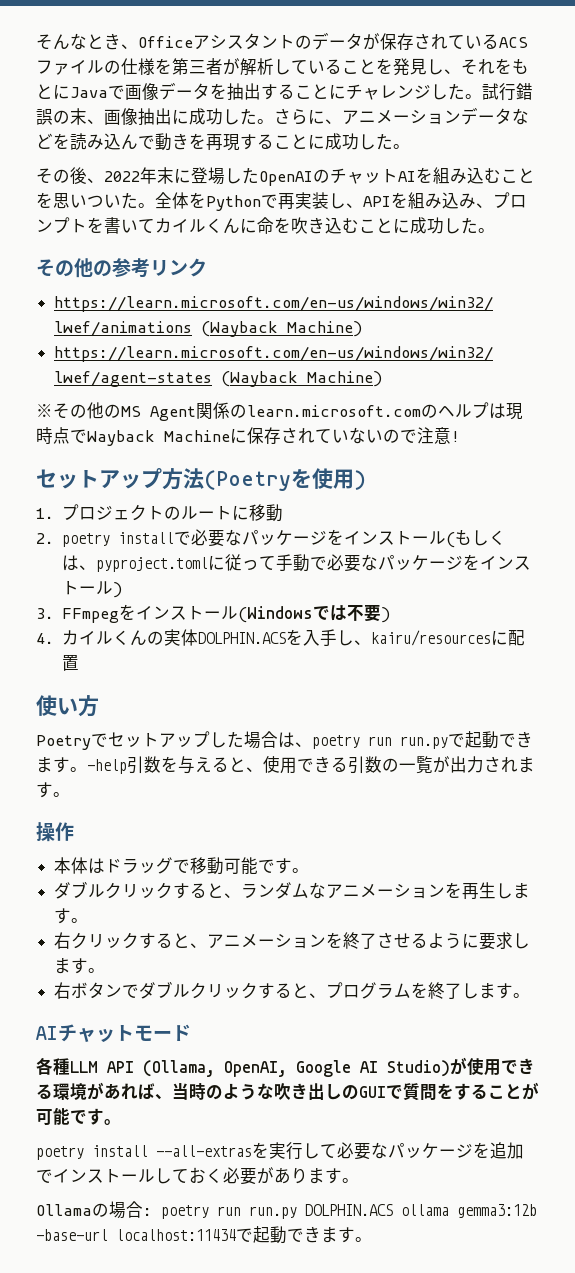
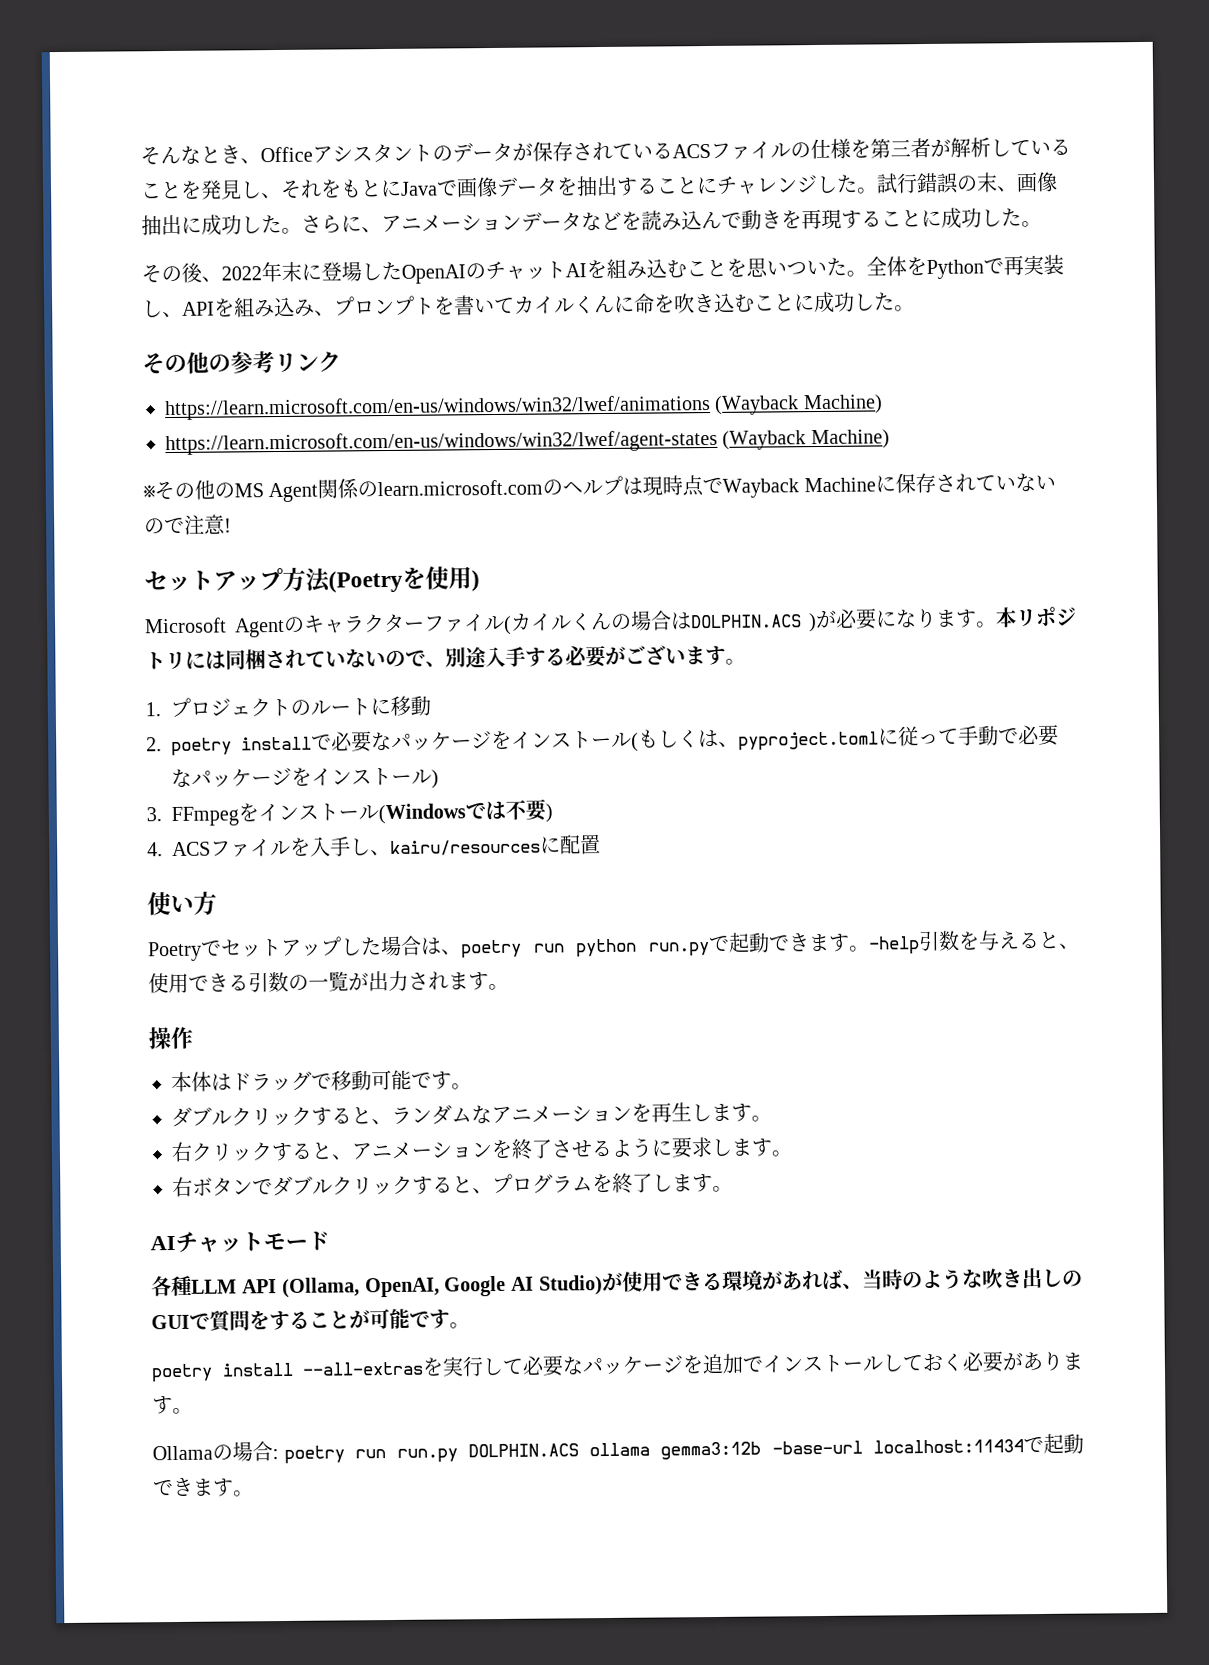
+ Microsoft Agentのキャラクターファイル(カイルくんの場合はDOLPHIN.ACS )が必要になります。本リポジトリには同梱されていないので、別途入手する必要がございます。
- 4.カイルくんの実体DOLPHIN.ACSを入手し、kairu/resourcesに配置
+ 4. ACSファイルを入手し、kairu/resourcesに配置
- Poetryでセットアップした場合は、poetry run run.pyで起動できます。
+ Poetryでセットアップした場合は、poetry run python run.pyで起動できます。

